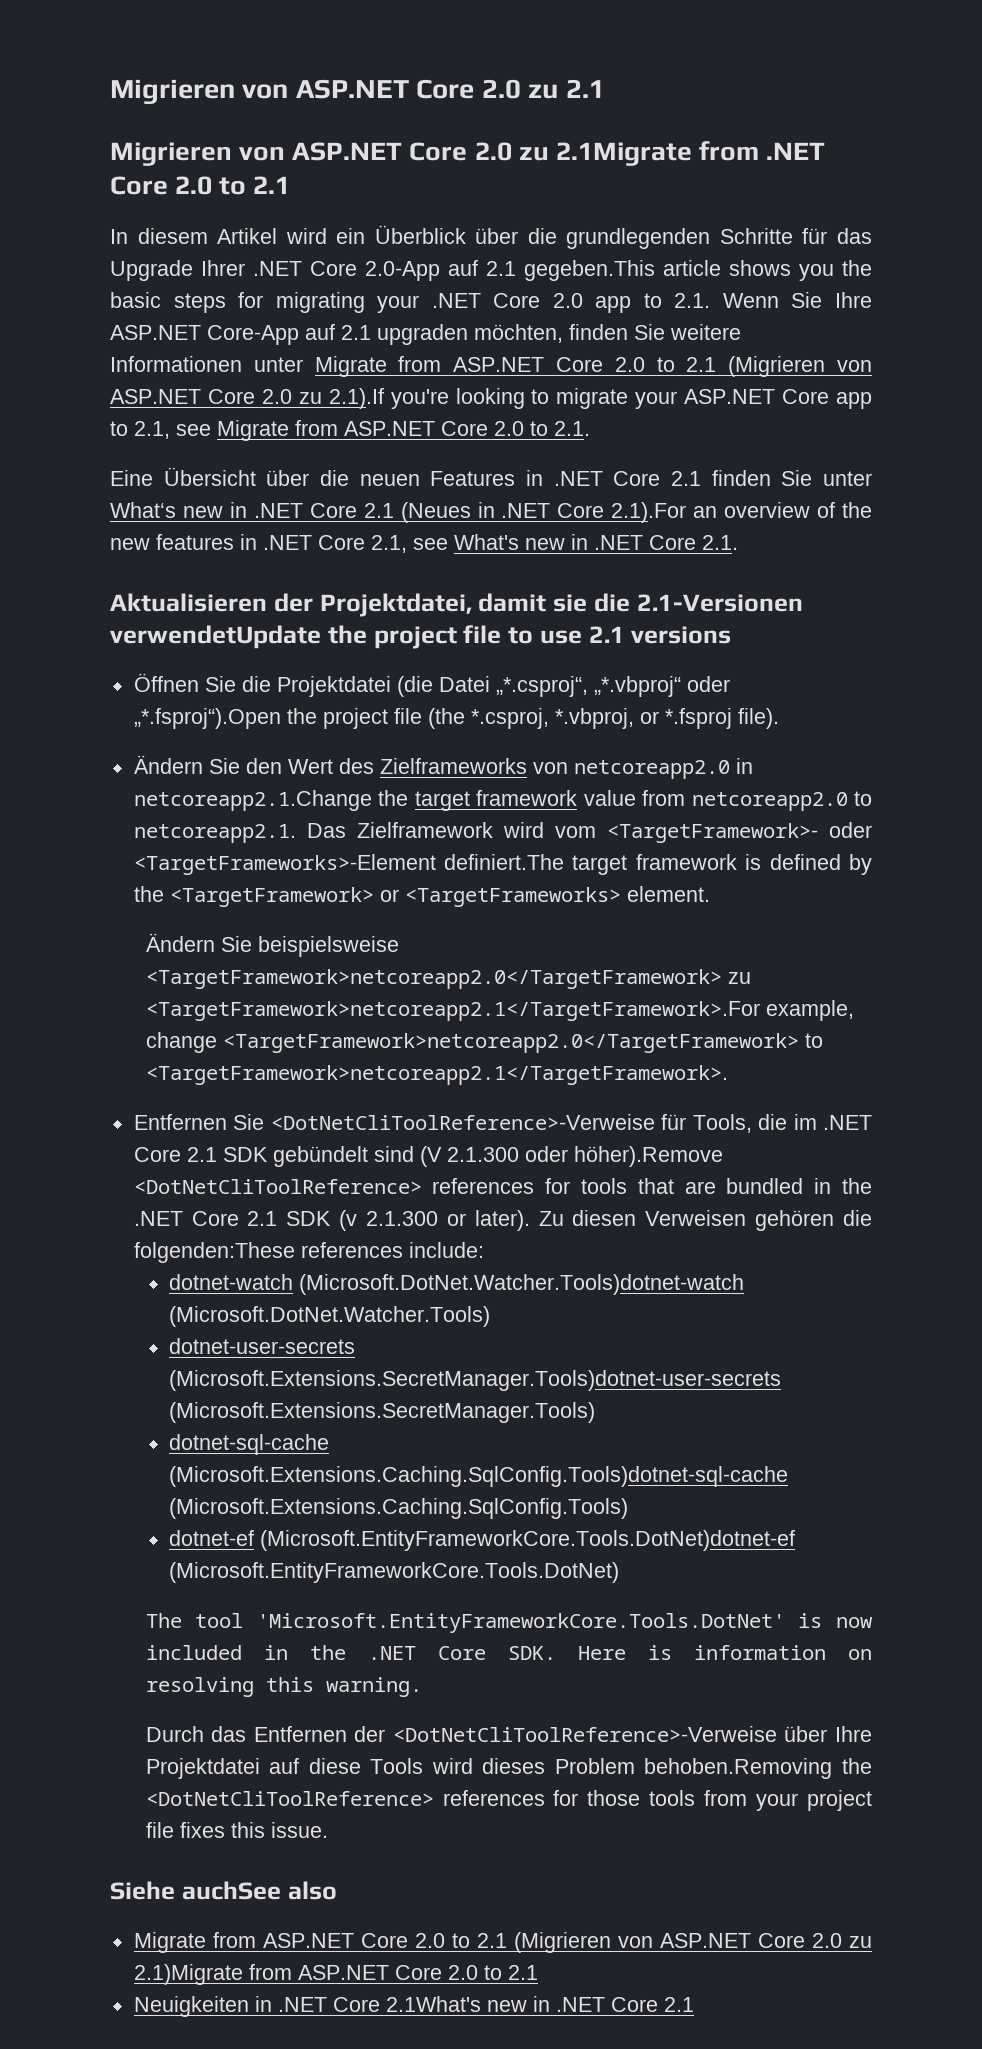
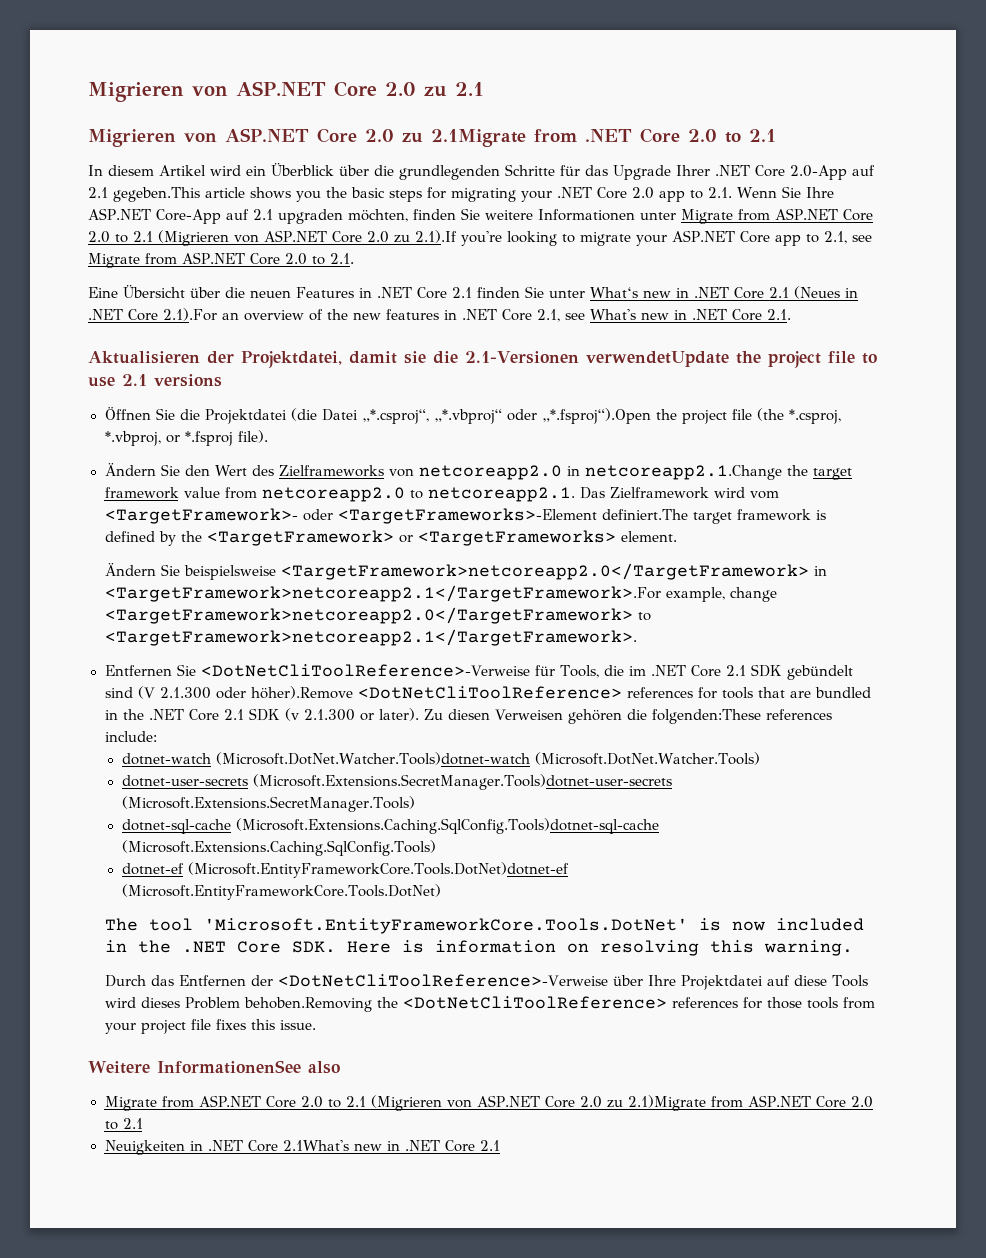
- Ändern Sie beispielsweise <TargetFramework>netcoreapp2.0</TargetFramework> zu <TargetFramework>netcoreapp2.1</TargetFramework>.For example, change <TargetFramework>netcoreapp2.0</TargetFramework> to <TargetFramework>netcoreapp2.1</TargetFramework>.
+ Ändern Sie beispielsweise <TargetFramework>netcoreapp2.0</TargetFramework> in <TargetFramework>netcoreapp2.1</TargetFramework>.For example, change <TargetFramework>netcoreapp2.0</TargetFramework> to <TargetFramework>netcoreapp2.1</TargetFramework>.
- Siehe auchSee also
+ Weitere InformationenSee also

